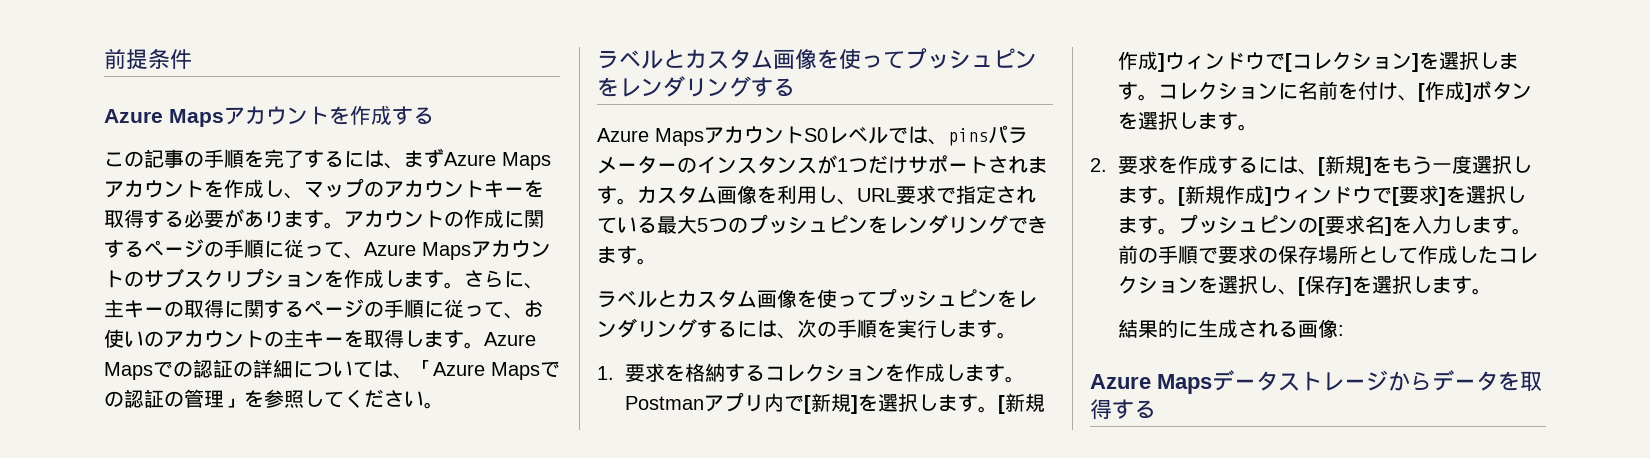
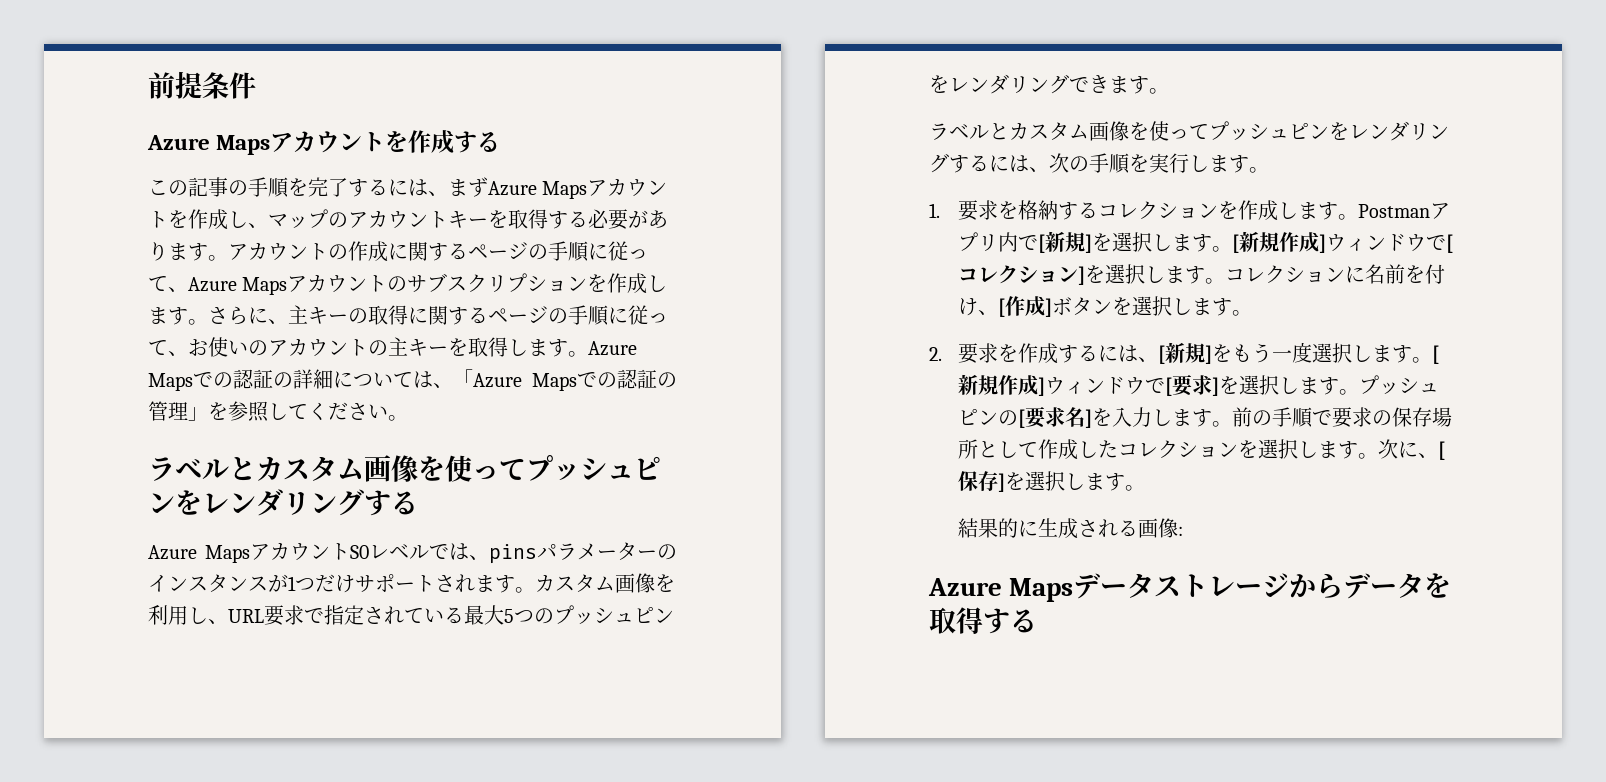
- 前の手順で要求の保存場所として作成したコレクションを選択し、[保存]を選択します。
+ 前の手順で要求の保存場所として作成したコレクションを選択します。次に、[保存]を選択します。

